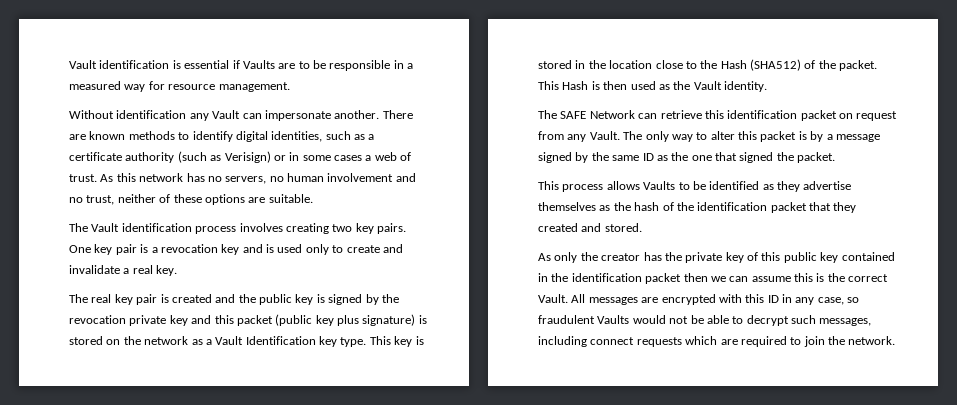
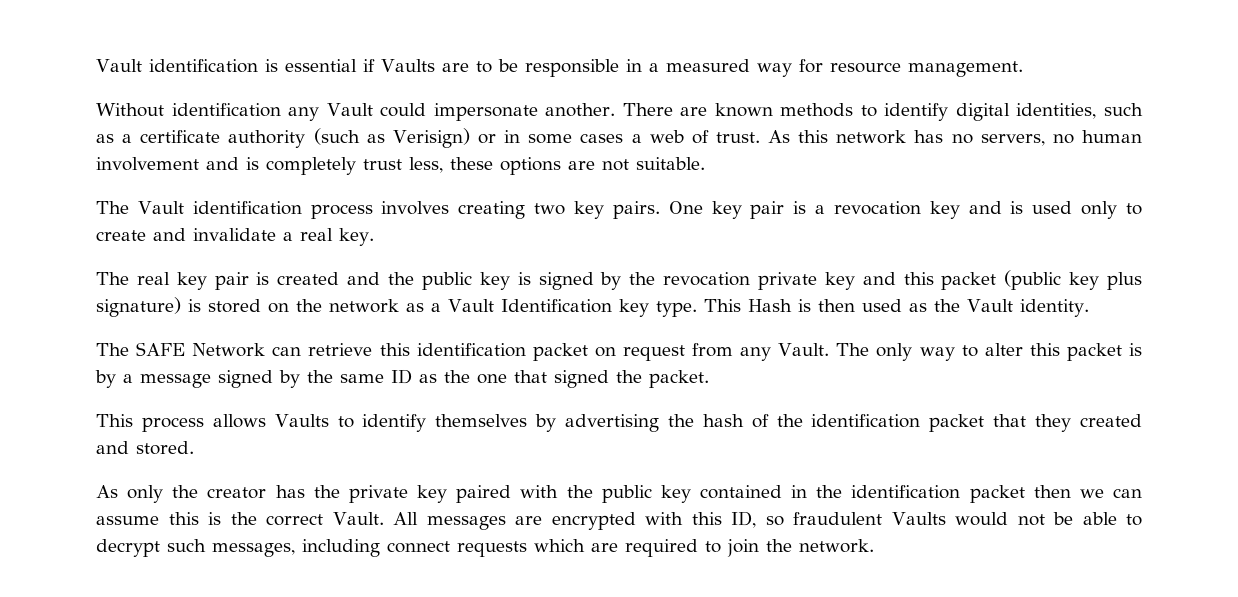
- Without identification any Vault can impersonate another.
+ Without identification any Vault could impersonate another.
- As this network has no servers, no human involvement and no trust, neither of these options are suitable.
+ As this network has no servers, no human involvement and is completely trust less, these options are not suitable.
- This key is stored in the location close to the Hash (SHA512) of the packet. This Hash is then used as the Vault identity.
+ This Hash is then used as the Vault identity.
- This process allows Vaults to be identified as they advertise themselves as the hash of the identification packet that they created and stored.
+ This process allows Vaults to identify themselves by advertising the hash of the identification packet that they created and stored.
- As only the creator has the private key of this public key contained in the identification packet then we can assume this is the correct Vault.
+ As only the creator has the private key paired with the public key contained in the identification packet then we can assume this is the correct Vault.
- All messages are encrypted with this ID in any case, so fraudulent Vaults would not be able to decrypt such messages, including connect requests which are required to join the network.
+ All messages are encrypted with this ID, so fraudulent Vaults would not be able to decrypt such messages, including connect requests which are required to join the network.

